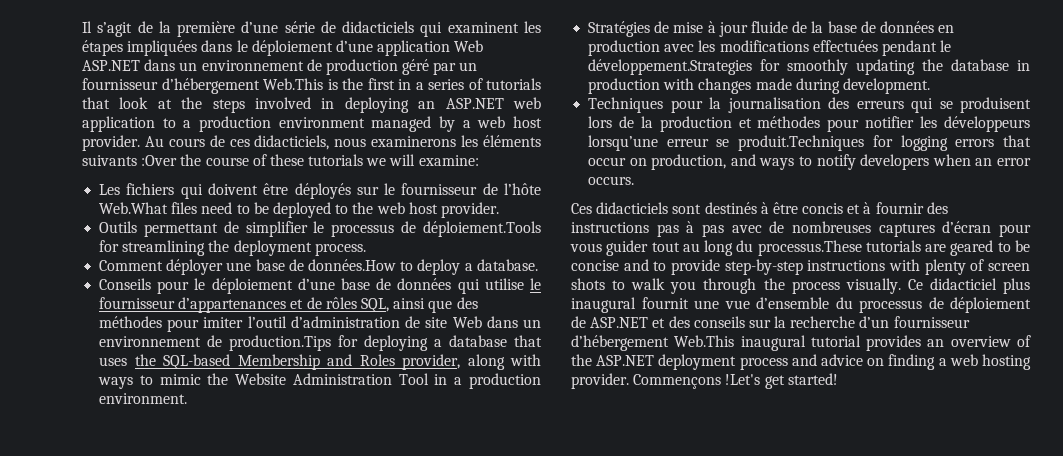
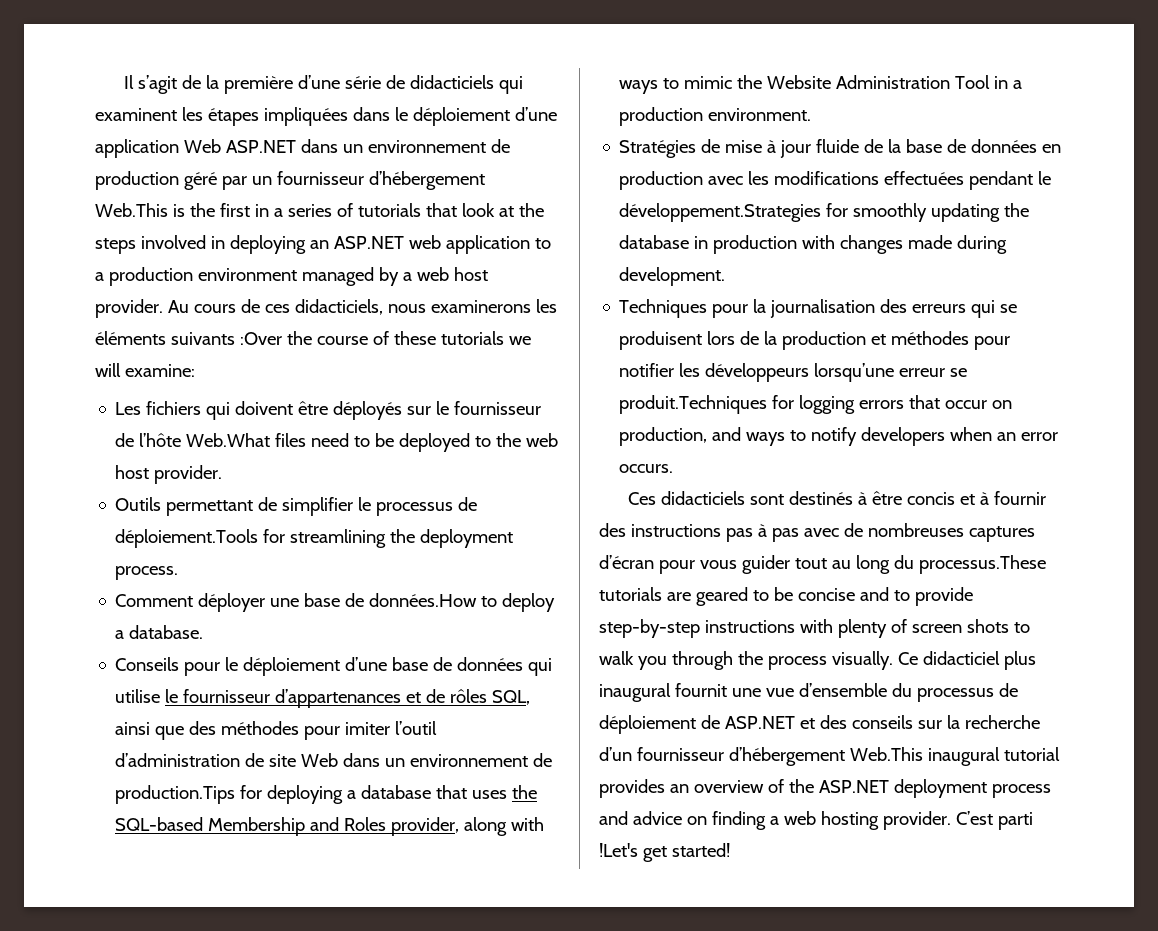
- Commençons !Let's get started!
+ C’est parti !Let's get started!

